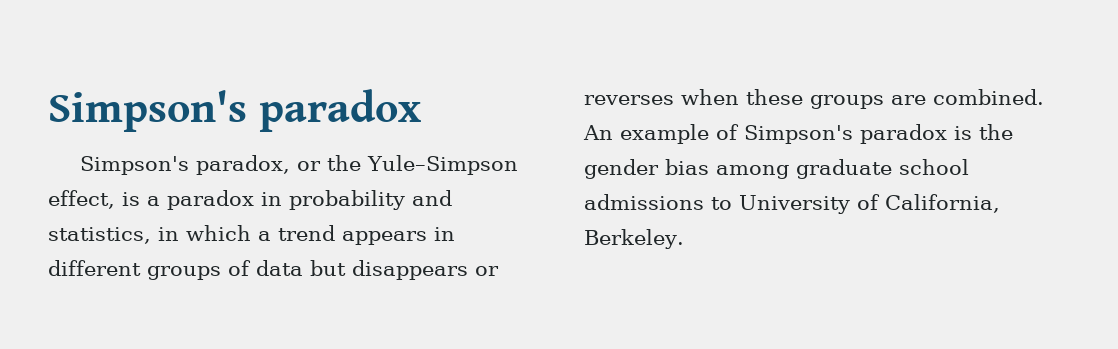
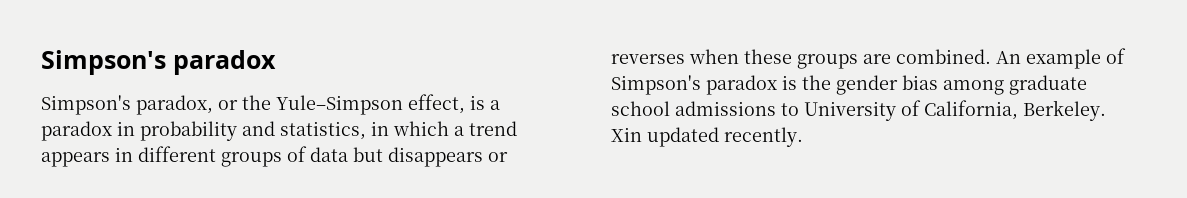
+ Xin updated recently.

